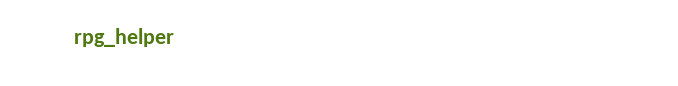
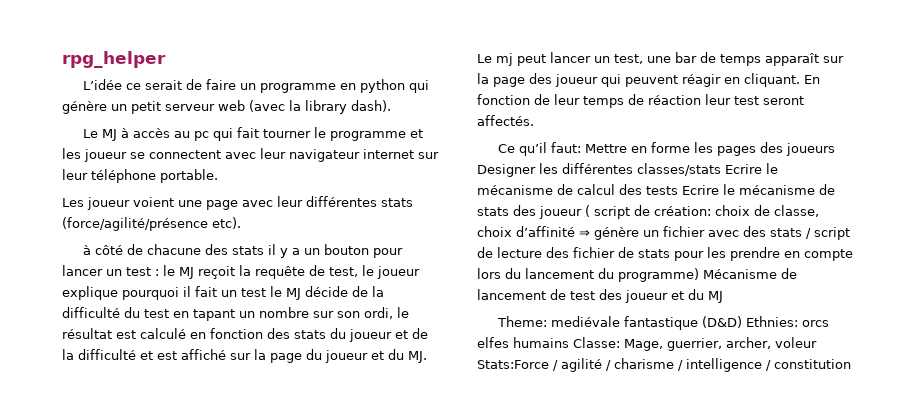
+ L’idée ce serait de faire un programme en python qui génère un petit serveur web (avec la library dash).
+ Le MJ à accès au pc qui fait tourner le programme et les joueur se connectent avec leur navigateur internet sur leur téléphone portable.
+ Les joueur voient une page avec leur différentes stats (force/agilité/présence etc).
+ à côté de chacune des stats il y a un bouton pour lancer un test : le MJ reçoit la requête de test, le joueur explique pourquoi il fait un test le MJ décide de la difficulté du test en tapant un nombre sur son ordi, le résultat est calculé en fonction des stats du joueur et de la difficulté et est affiché sur la page du joueur et du MJ. Le mj peut lancer un test, une bar de temps apparaît sur la page des joueur qui peuvent réagir en cliquant. En fonction de leur temps de réaction leur test seront affectés.
+ Ce qu’il faut: Mettre en forme les pages des joueurs Designer les différentes classes/stats Ecrire le mécanisme de calcul des tests Ecrire le mécanisme de stats des joueur ( script de création: choix de classe, choix d’affinité ⇒ génère un fichier avec des stats / script de lecture des fichier de stats pour les prendre en compte lors du lancement du programme) Mécanisme de lancement de test des joueur et du MJ
+ Theme: mediévale fantastique (D&D) Ethnies: orcs elfes humains Classe: Mage, guerrier, archer, voleur Stats:Force / agilité / charisme / intelligence / constitution

